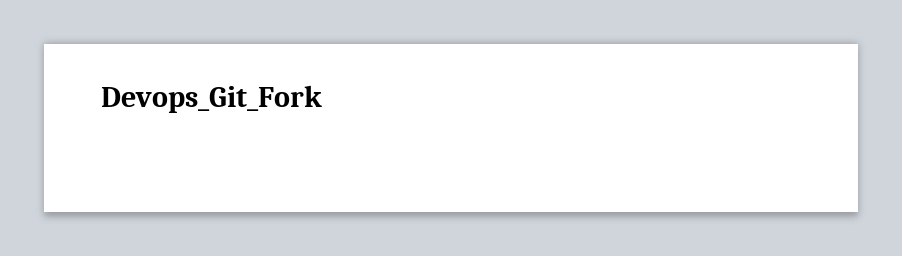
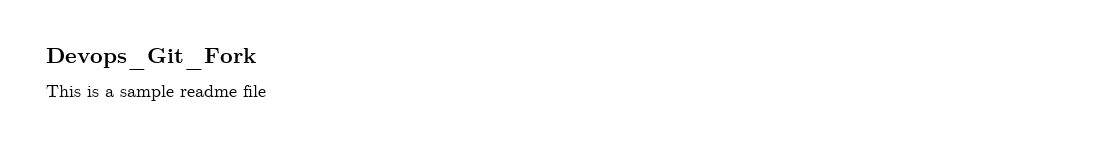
+ This is a sample readme file

